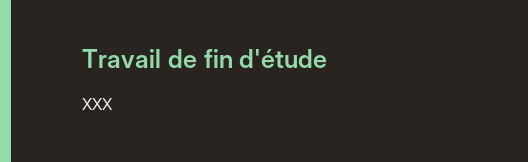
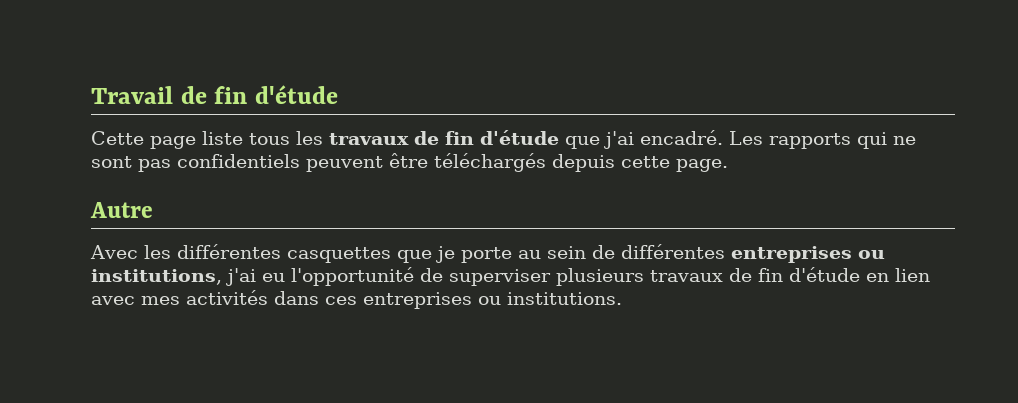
- XXX
+ Cette page liste tous les travaux de fin d'étude que j'ai encadré. Les rapports qui ne sont pas confidentiels peuvent être téléchargés depuis cette page.
+ Autre
+ Avec les différentes casquettes que je porte au sein de différentes entreprises ou institutions, j'ai eu l'opportunité de superviser plusieurs travaux de fin d'étude en lien avec mes activités dans ces entreprises ou institutions.

